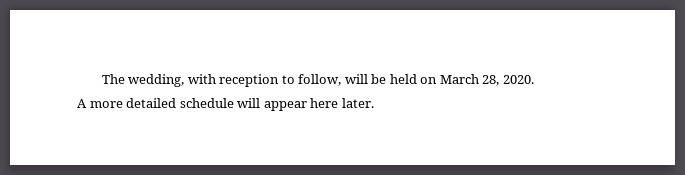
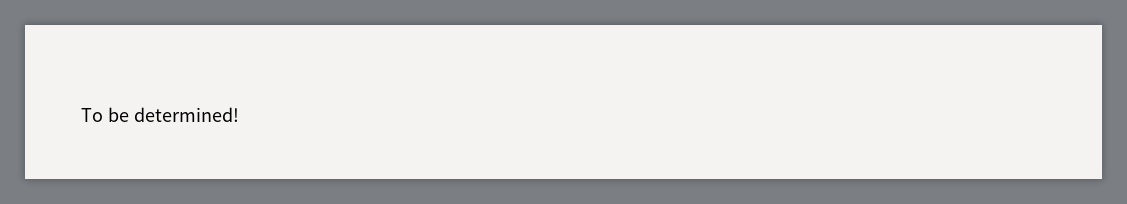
- The wedding, with reception to follow, will be held on March 28, 2020.
- A more detailed schedule will appear here later.
+ To be determined!

